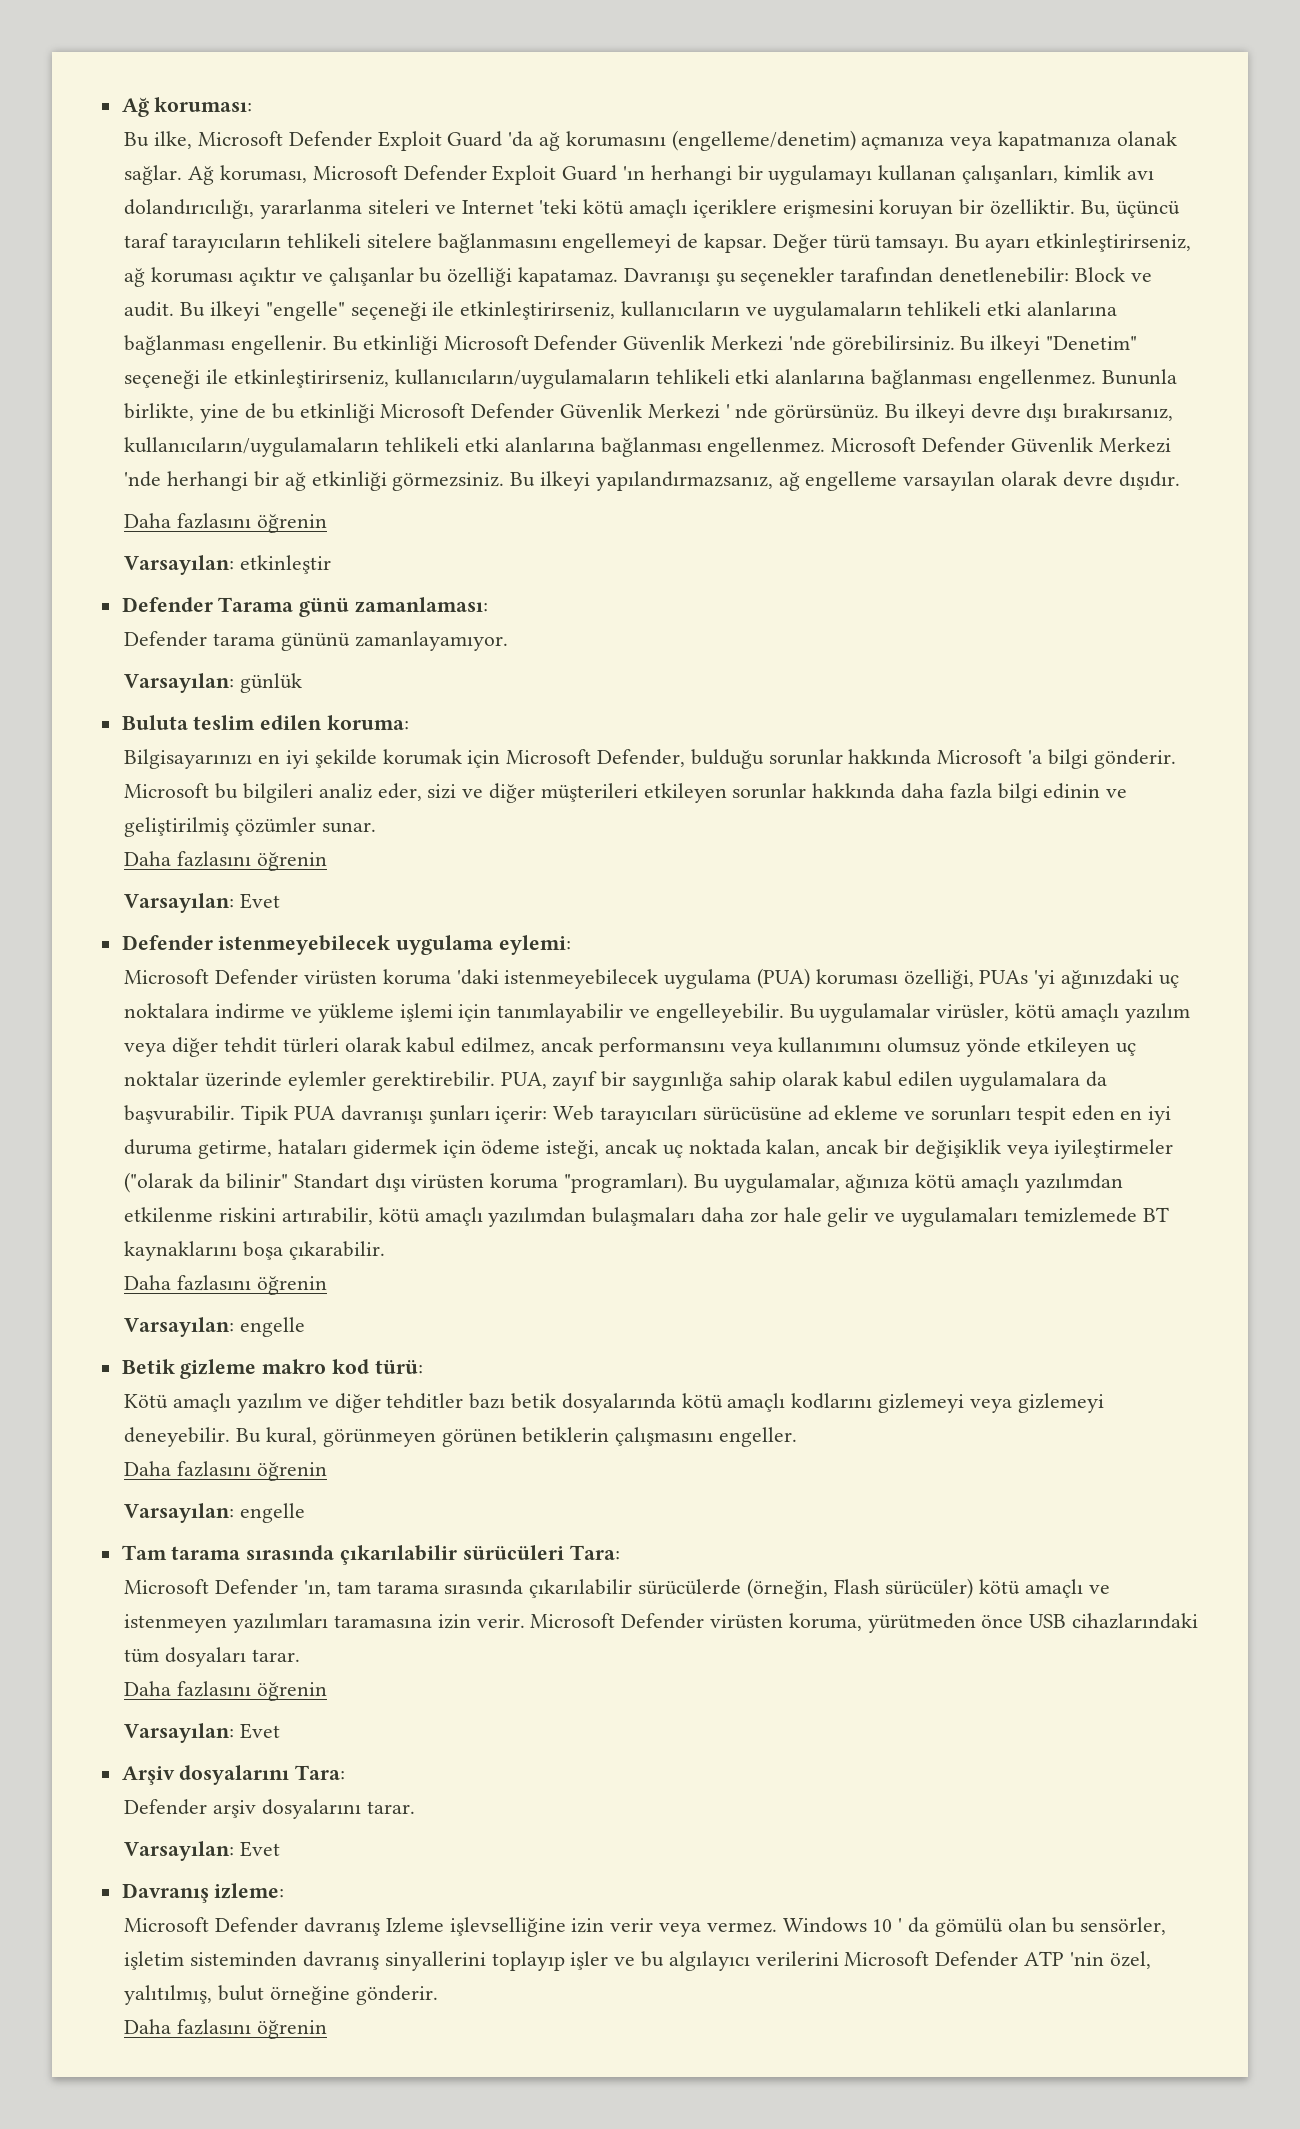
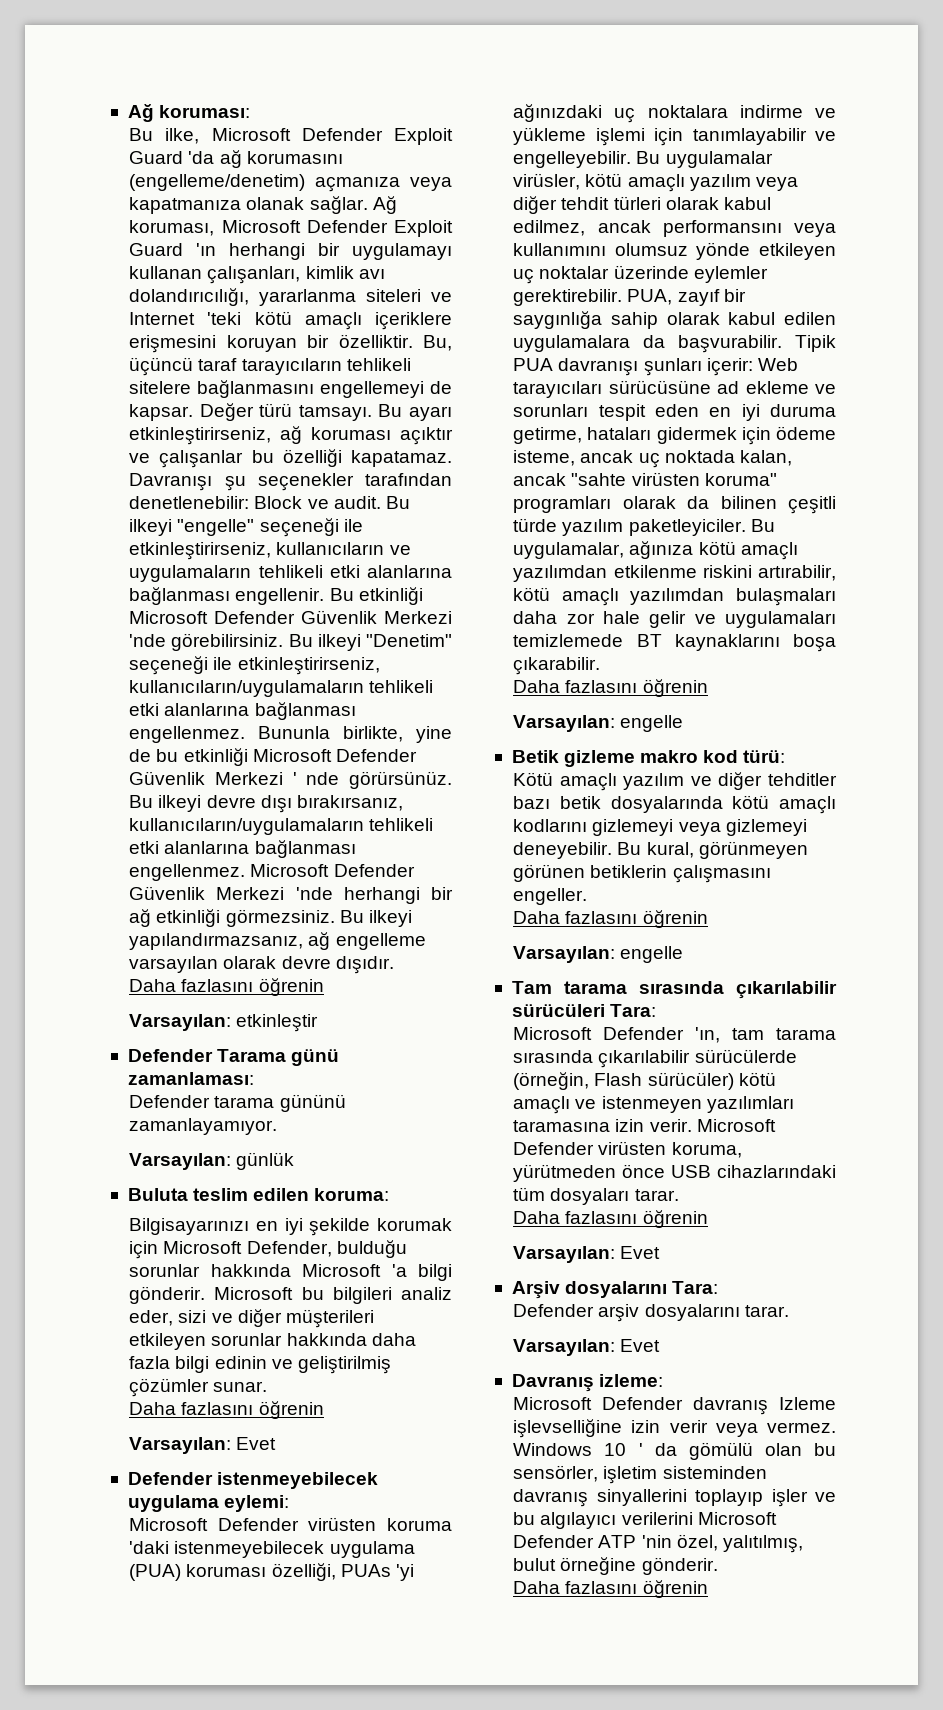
- Tipik PUA davranışı şunları içerir: Web tarayıcıları sürücüsüne ad ekleme ve sorunları tespit eden en iyi duruma getirme, hataları gidermek için ödeme isteği, ancak uç noktada kalan, ancak bir değişiklik veya iyileştirmeler ("olarak da bilinir" Standart dışı virüsten koruma "programları).
+ Tipik PUA davranışı şunları içerir: Web tarayıcıları sürücüsüne ad ekleme ve sorunları tespit eden en iyi duruma getirme, hataları gidermek için ödeme isteme, ancak uç noktada kalan, ancak "sahte virüsten koruma" programları olarak da bilinen çeşitli türde yazılım paketleyiciler.

